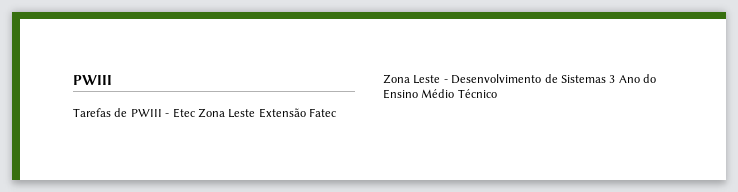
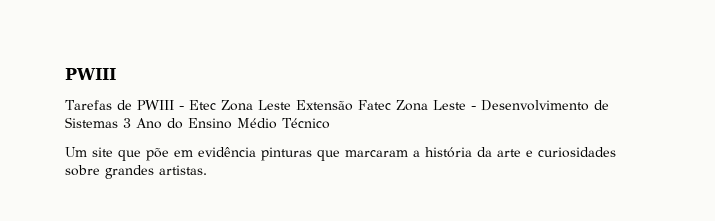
+ Um site que põe em evidência pinturas que marcaram a história da arte e curiosidades sobre grandes artistas.

